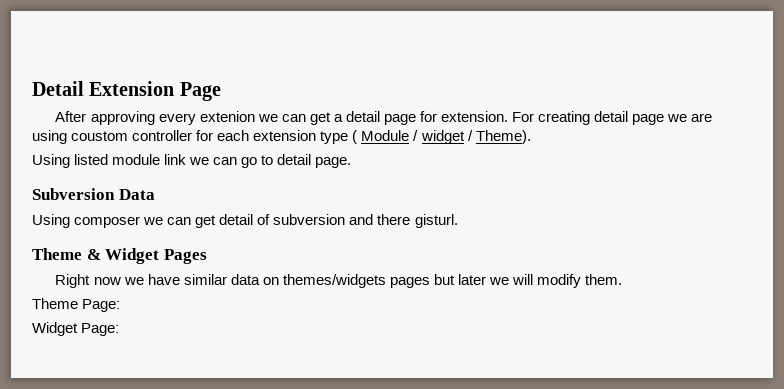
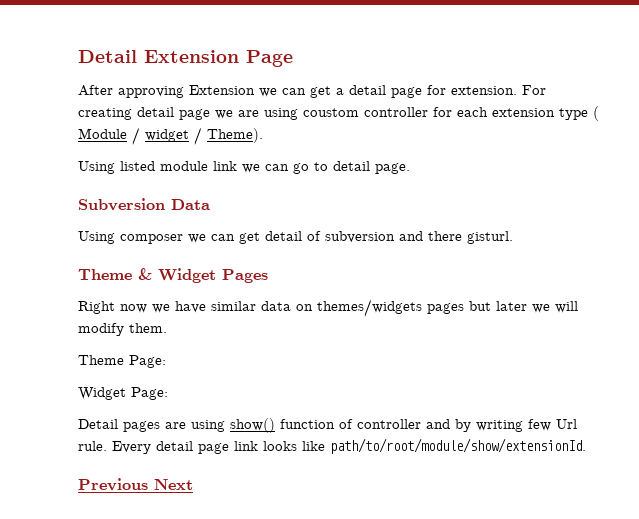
- After approving every extenion we can get a detail page for extension.
+ After approving Extension we can get a detail page for extension.
+ Detail pages are using show() function of controller and by writing few Url rule. Every detail page link looks like path/to/root/module/show/extensionId.
+ Previous Next

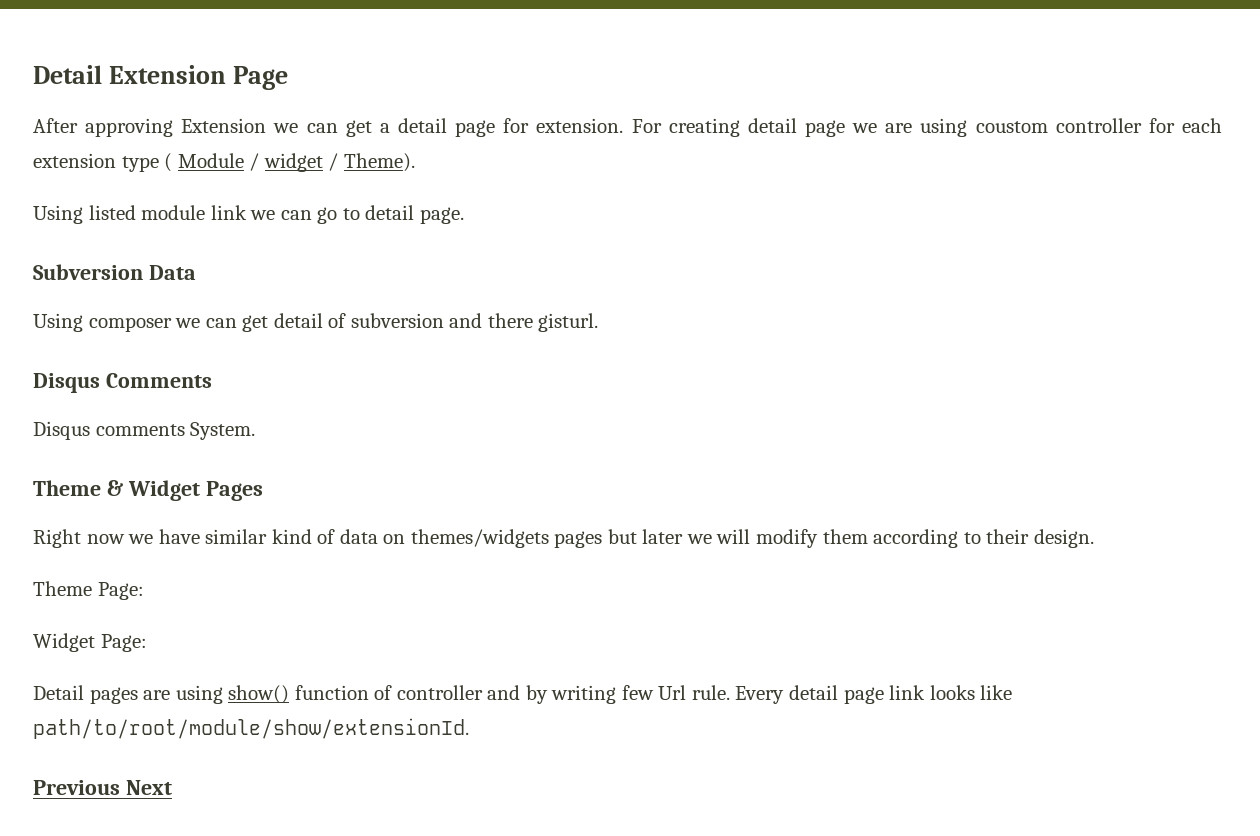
+ Disqus Comments
+ Disqus comments System.
- Right now we have similar data on themes/widgets pages but later we will modify them.
+ Right now we have similar kind of data on themes/widgets pages but later we will modify them according to their design.

